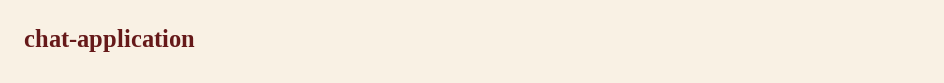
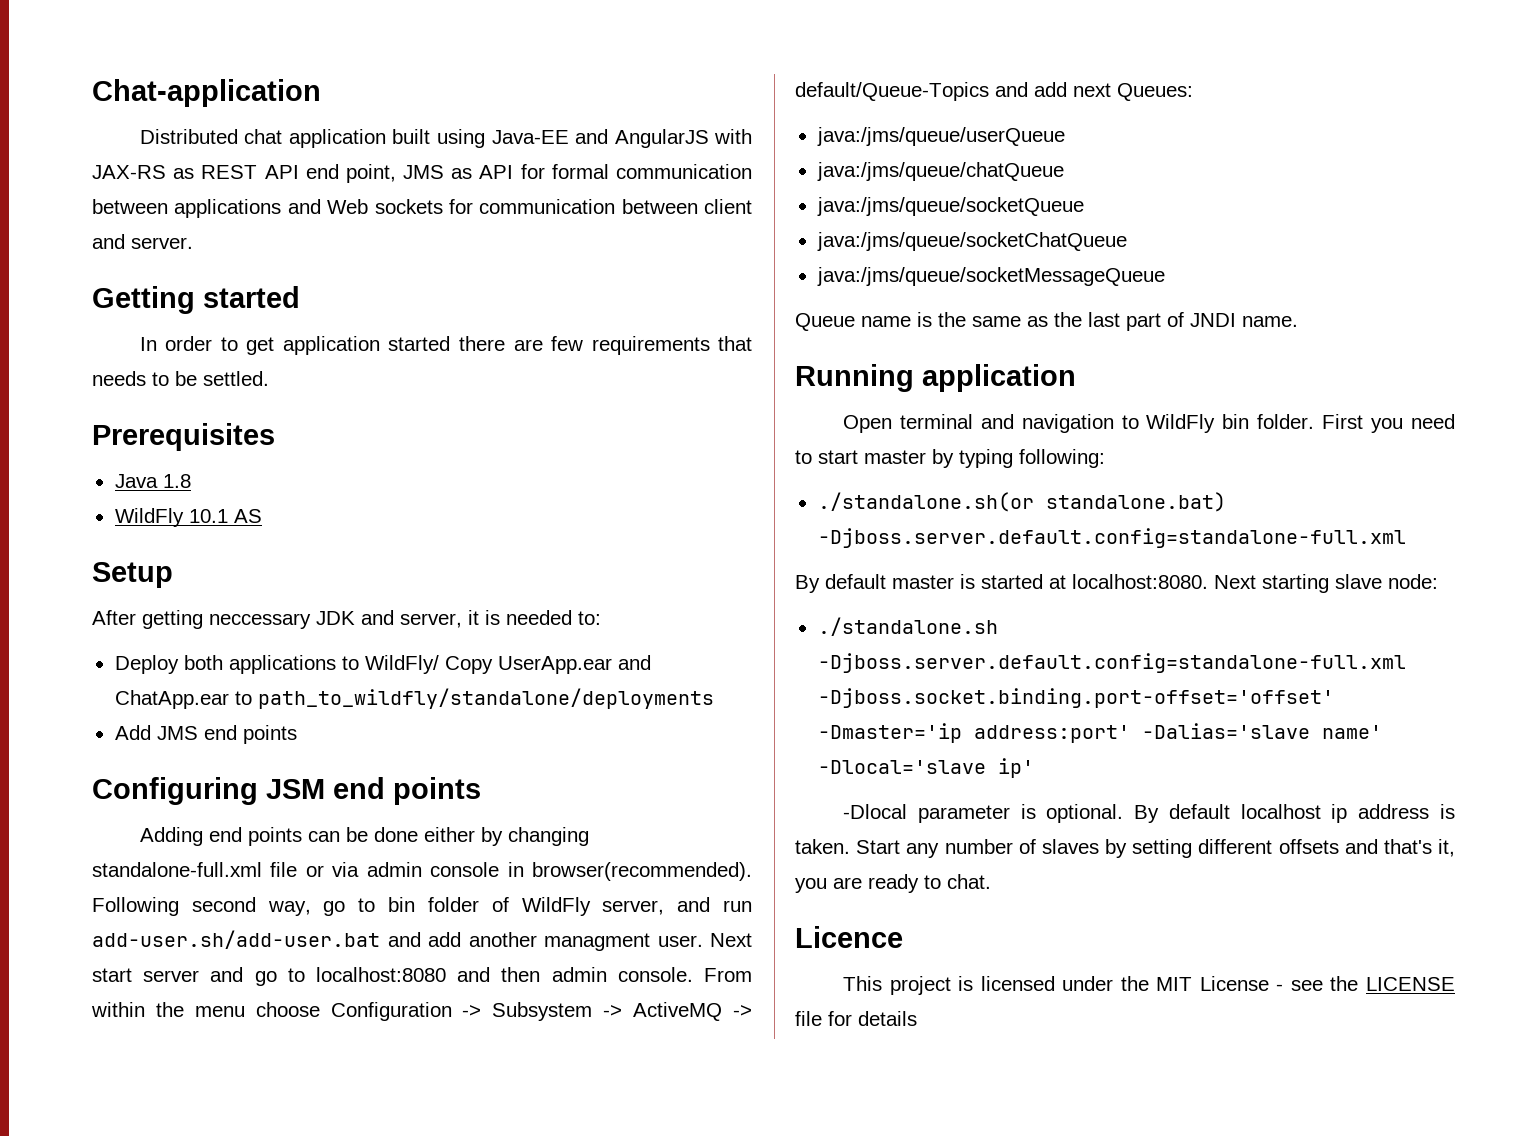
- chat-application
+ Chat-application
+ Distributed chat application built using Java-EE and AngularJS with JAX-RS as REST API end point, JMS as API for formal communication between applications and Web sockets for communication between client and server.
+ Getting started
+ In order to get application started there are few requirements that needs to be settled.
+ Prerequisites
+ Java 1.8
+ WildFly 10.1 AS
+ Setup
+ After getting neccessary JDK and server, it is needed to:
+ Deploy both applications to WildFly/ Copy UserApp.ear and ChatApp.ear to path_to_wildfly/standalone/deployments
+ Add JMS end points
+ Configuring JSM end points
+ Adding end points can be done either by changing standalone-full.xml file or via admin console in browser(recommended). Following second way, go to bin folder of WildFly server, and run add-user.sh/add-user.bat and add another managment user. Next start server and go to localhost:8080 and then admin console. From within the menu choose Configuration -> Subsystem -> ActiveMQ -> default/Queue-Topics and add next Queues:
+ java:/jms/queue/userQueue
+ java:/jms/queue/chatQueue
+ java:/jms/queue/socketQueue
+ java:/jms/queue/socketChatQueue
+ java:/jms/queue/socketMessageQueue
+ Queue name is the same as the last part of JNDI name.
+ Running application
+ Open terminal and navigation to WildFly bin folder. First you need to start master by typing following:
+ ./standalone.sh(or standalone.bat) -Djboss.server.default.config=standalone-full.xml
+ By default master is started at localhost:8080. Next starting slave node:
+ ./standalone.sh -Djboss.server.default.config=standalone-full.xml -Djboss.socket.binding.port-offset='offset' -Dmaster='ip address:port' -Dalias='slave name' -Dlocal='slave ip'
+ -Dlocal parameter is optional. By default localhost ip address is taken. Start any number of slaves by setting different offsets and that's it, you are ready to chat.
+ Licence
+ This project is licensed under the MIT License - see the LICENSE file for details

